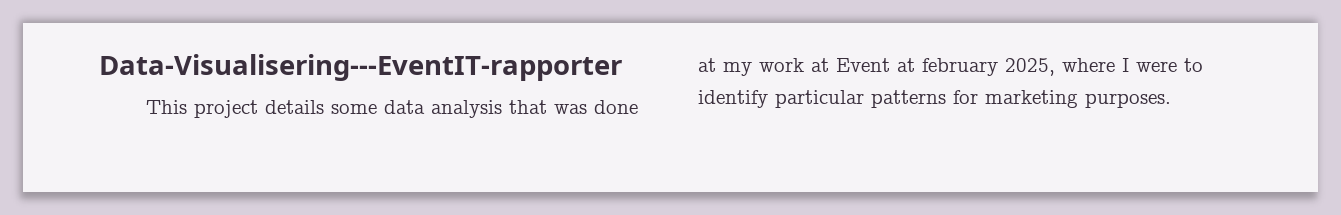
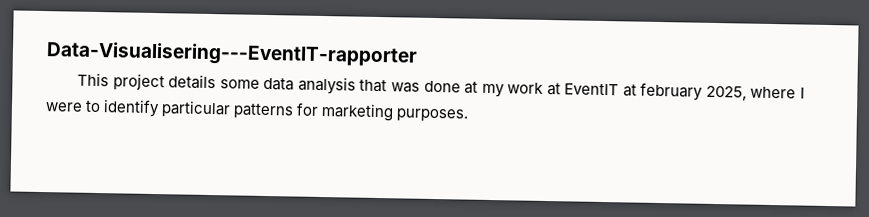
- This project details some data analysis that was done at my work at Event at february 2025, where I were to identify particular patterns for marketing purposes.
+ This project details some data analysis that was done at my work at EventIT at february 2025, where I were to identify particular patterns for marketing purposes.

